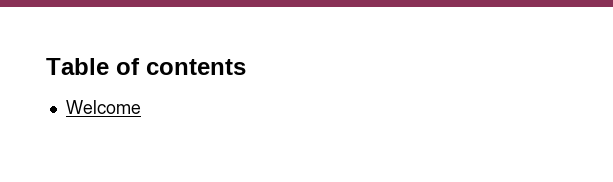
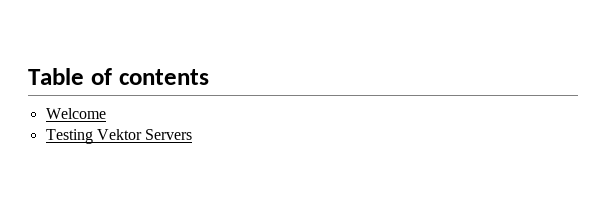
+ Testing Vektor Servers

